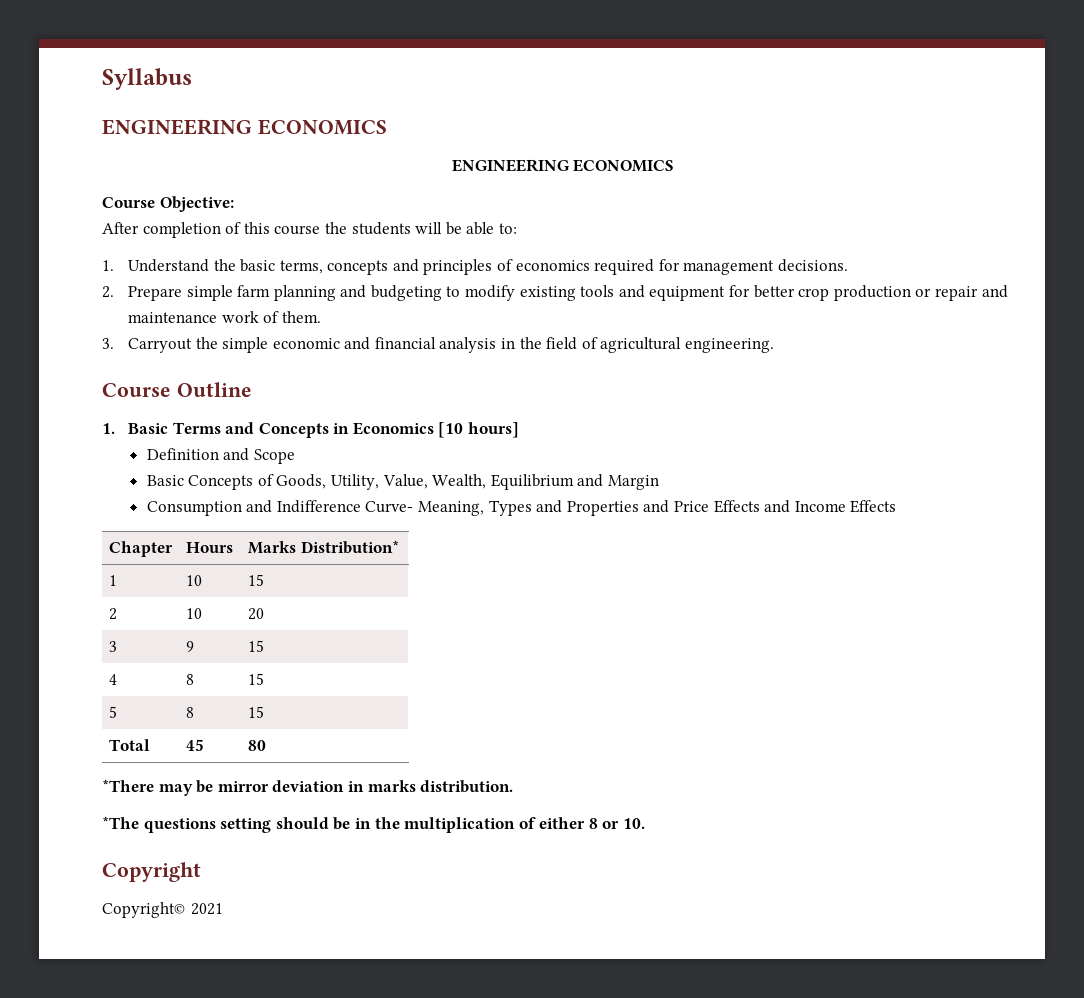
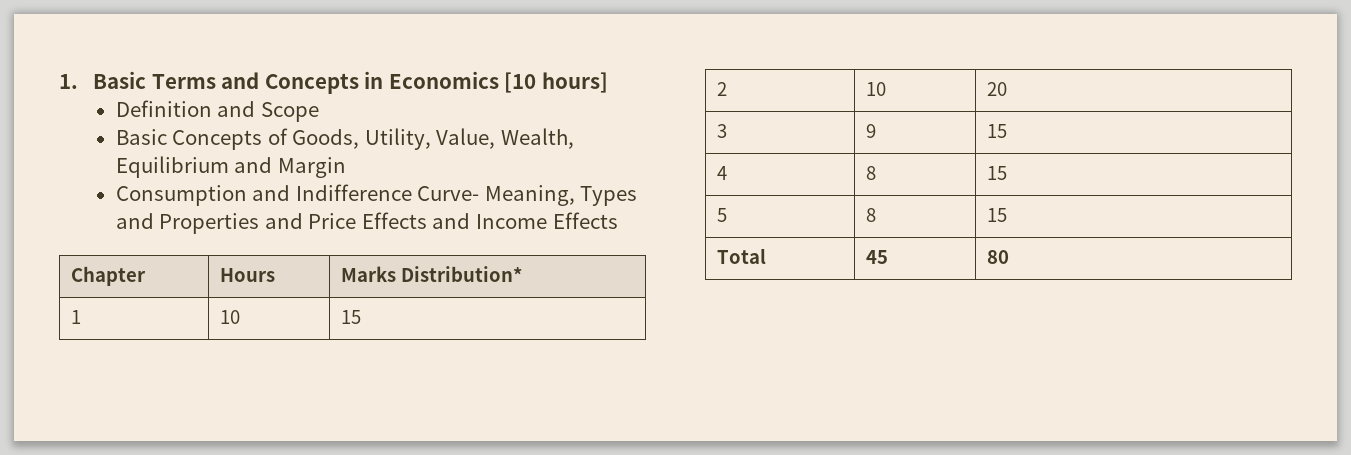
- Syllabus
- ENGINEERING ECONOMICS
- ENGINEERING ECONOMICS
- Course Objective:
- After completion of this course the students will be able to:
- 1. Understand the basic terms, concepts and principles of economics required for management decisions.
- 2. Prepare simple farm planning and budgeting to modify existing tools and equipment for better crop production or repair and maintenance work of them.
- 3. Carryout the simple economic and financial analysis in the field of agricultural engineering.
- Course Outline
- *There may be mirror deviation in marks distribution.
- *The questions setting should be in the multiplication of either 8 or 10.
- Copyright
- Copyright© 2021

